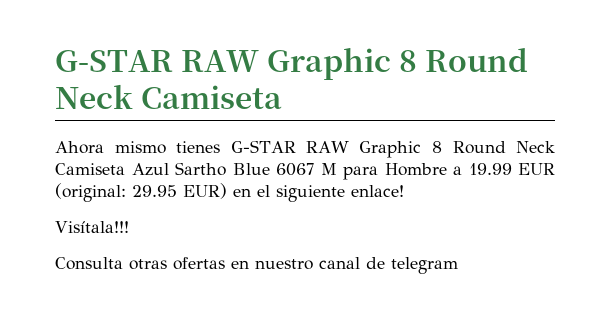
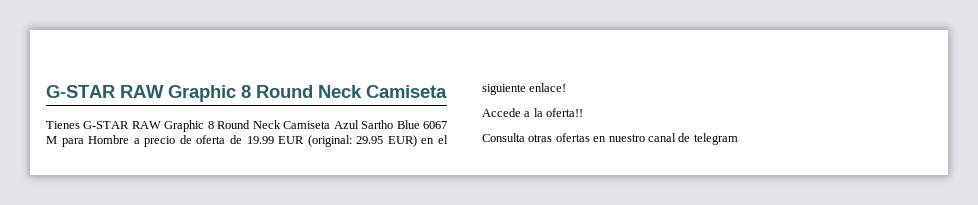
- Ahora mismo tienes G-STAR RAW Graphic 8 Round Neck Camiseta Azul Sartho Blue 6067 M para Hombre a 19.99 EUR (original: 29.95 EUR) en el siguiente enlace!
+ Tienes G-STAR RAW Graphic 8 Round Neck Camiseta Azul Sartho Blue 6067 M para Hombre a precio de oferta de 19.99 EUR (original: 29.95 EUR) en el siguiente enlace!
- Visítala!!!
+ Accede a la oferta!!

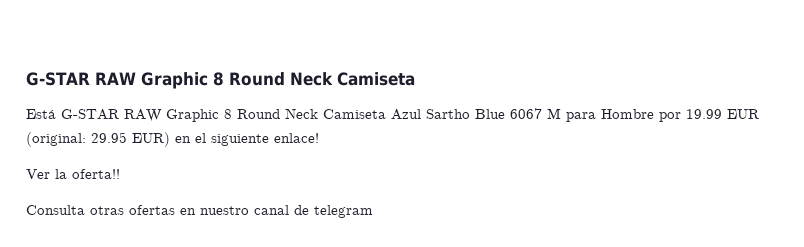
- Tienes G-STAR RAW Graphic 8 Round Neck Camiseta Azul Sartho Blue 6067 M para Hombre a precio de oferta de 19.99 EUR (original: 29.95 EUR) en el siguiente enlace!
+ Está G-STAR RAW Graphic 8 Round Neck Camiseta Azul Sartho Blue 6067 M para Hombre por 19.99 EUR (original: 29.95 EUR) en el siguiente enlace!
- Accede a la oferta!!
+ Ver la oferta!!

